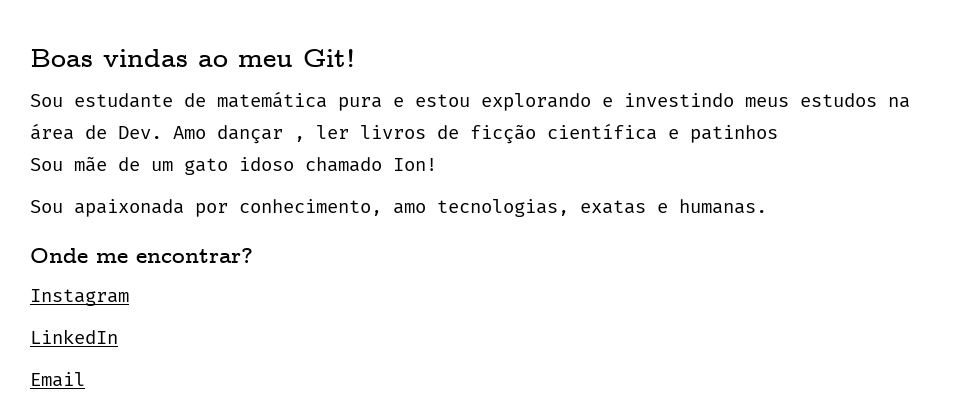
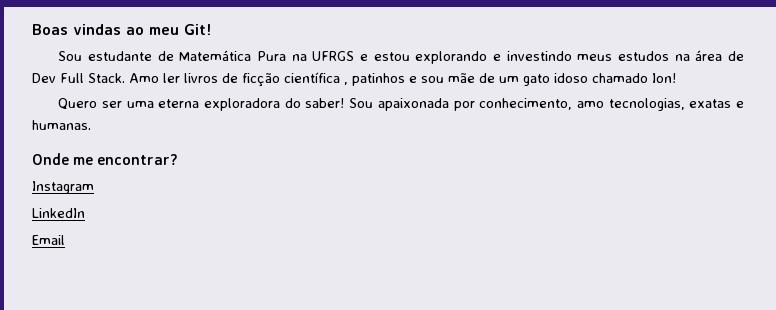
- Sou estudante de matemática pura e estou explorando e investindo meus estudos na área de Dev. Amo dançar , ler livros de ficção científica e patinhos
- Sou mãe de um gato idoso chamado Ion!
+ Sou estudante de Matemática Pura na UFRGS e estou explorando e investindo meus estudos na área de Dev Full Stack. Amo ler livros de ficção científica , patinhos e sou mãe de um gato idoso chamado Ion!
+ Quero ser uma eterna exploradora do saber!

